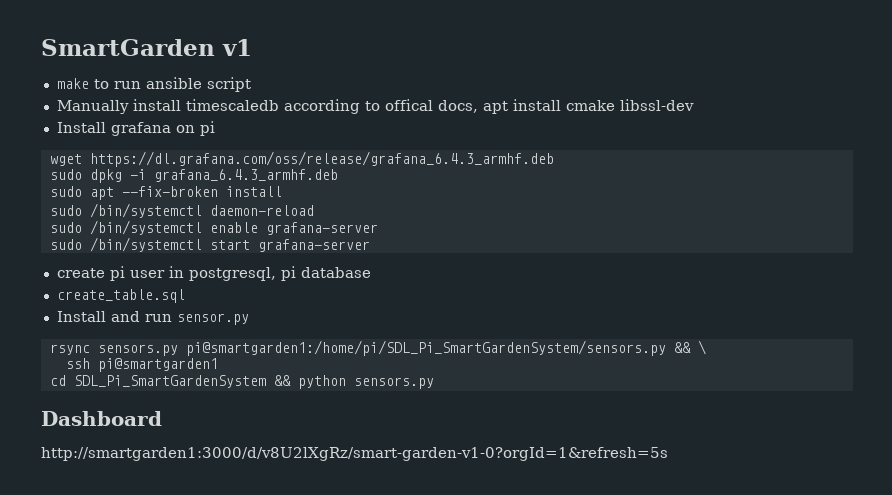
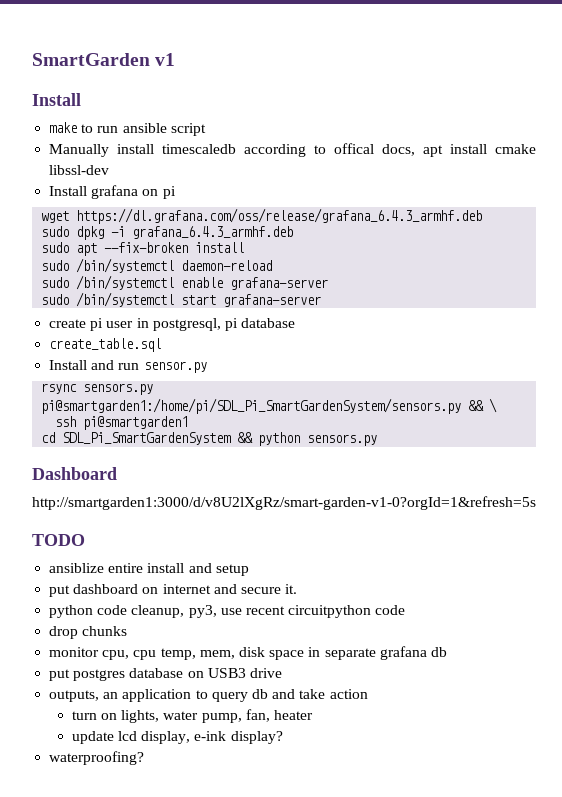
  SmartGarden v1
+ Install
+ TODO
+ ansiblize entire install and setup
+ put dashboard on internet and secure it.
+ python code cleanup, py3, use recent circuitpython code
+ drop chunks
+ monitor cpu, cpu temp, mem, disk space in separate grafana db
+ put postgres database on USB3 drive
+ outputs, an application to query db and take action
+ turn on lights, water pump, fan, heater
+ update lcd display, e-ink display?
+ waterproofing?

